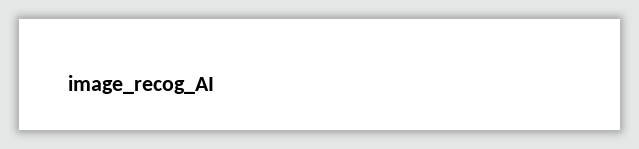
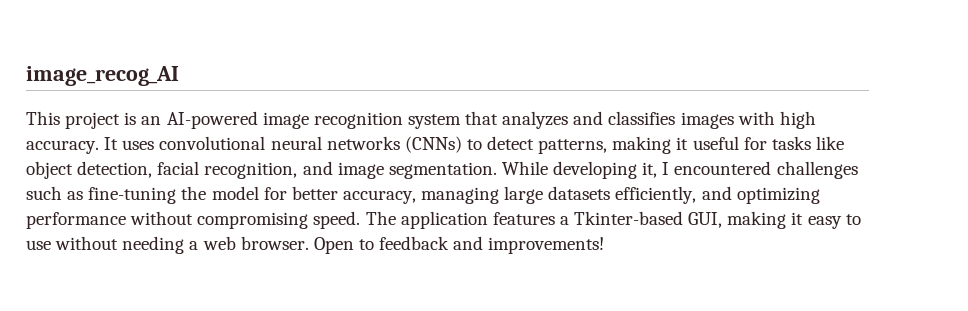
+ This project is an AI-powered image recognition system that analyzes and classifies images with high accuracy. It uses convolutional neural networks (CNNs) to detect patterns, making it useful for tasks like object detection, facial recognition, and image segmentation. While developing it, I encountered challenges such as fine-tuning the model for better accuracy, managing large datasets efficiently, and optimizing performance without compromising speed. The application features a Tkinter-based GUI, making it easy to use without needing a web browser. Open to feedback and improvements!

